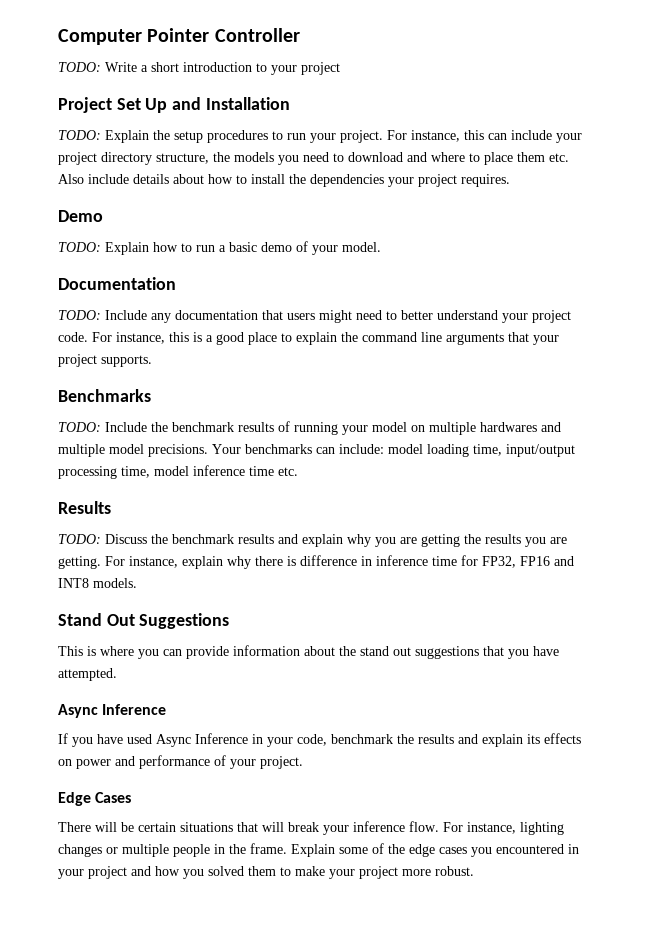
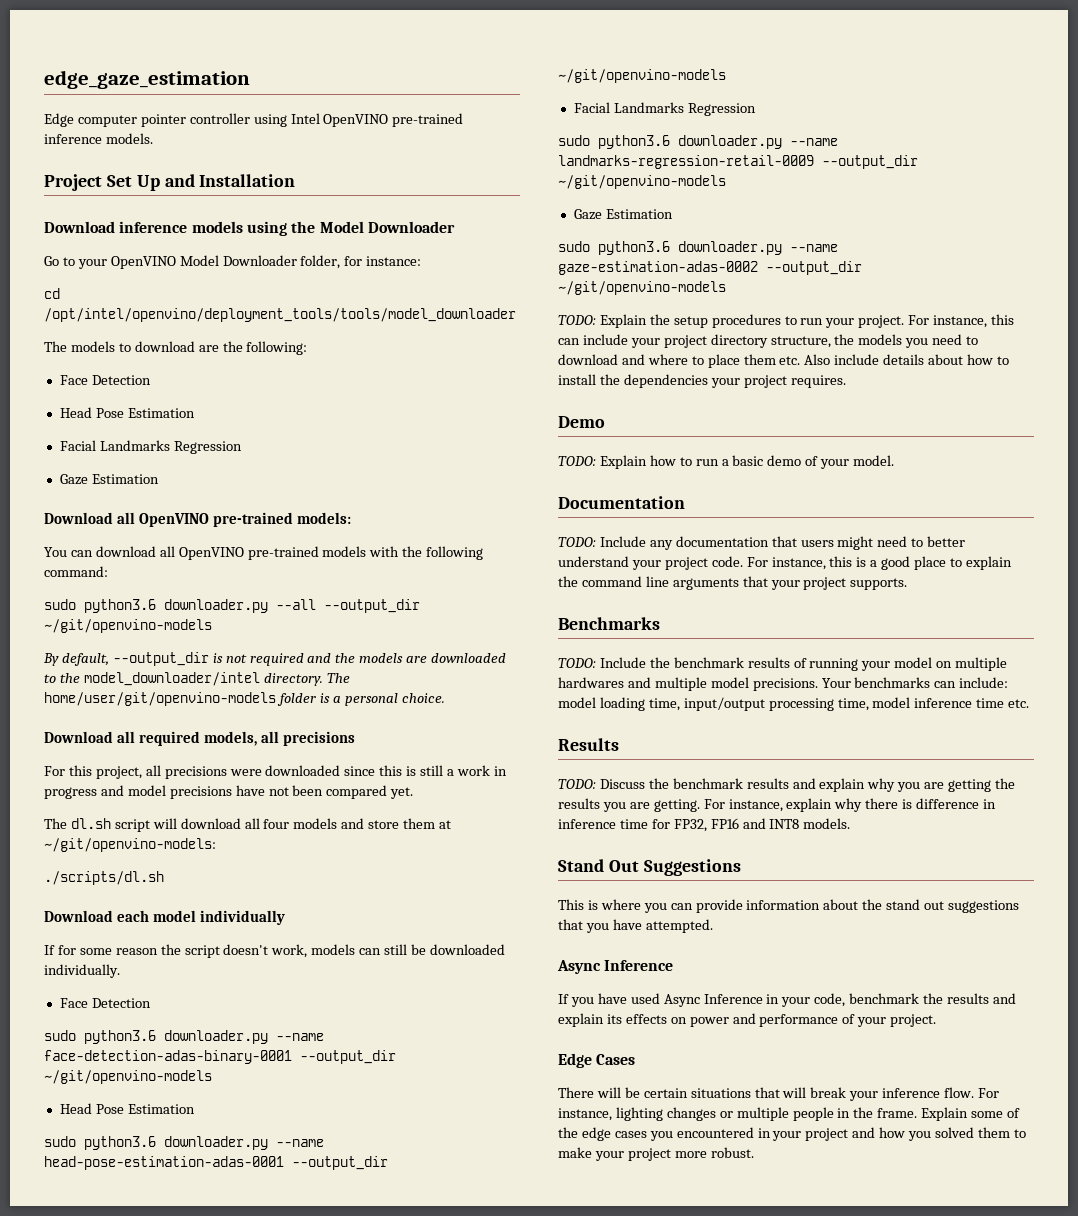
- Computer Pointer Controller
- TODO: Write a short introduction to your project
+ edge_gaze_estimation
+ Edge computer pointer controller using Intel OpenVINO pre-trained inference models.
+ Download inference models using the Model Downloader
+ Go to your OpenVINO Model Downloader folder, for instance:
+ cd /opt/intel/openvino/deployment_tools/tools/model_downloader
+ The models to download are the following:
+ Face Detection
+ Head Pose Estimation
+ Facial Landmarks Regression
+ Gaze Estimation
+ Download all OpenVINO pre-trained models:
+ You can download all OpenVINO pre-trained models with the following command:
+ sudo python3.6 downloader.py --all --output_dir ~/git/openvino-models
+ By default, --output_dir is not required and the models are downloaded to the model_downloader/intel directory. The home/user/git/openvino-models folder is a personal choice.
+ Download all required models, all precisions
+ For this project, all precisions were downloaded since this is still a work in progress and model precisions have not been compared yet.
+ The dl.sh script will download all four models and store them at ~/git/openvino-models:
+ ./scripts/dl.sh
+ Download each model individually
+ If for some reason the script doesn't work, models can still be downloaded individually.
+ Face Detection
+ sudo python3.6 downloader.py --name face-detection-adas-binary-0001 --output_dir ~/git/openvino-models
+ Head Pose Estimation
+ sudo python3.6 downloader.py --name head-pose-estimation-adas-0001 --output_dir ~/git/openvino-models
+ Facial Landmarks Regression
+ sudo python3.6 downloader.py --name landmarks-regression-retail-0009 --output_dir ~/git/openvino-models
+ Gaze Estimation
+ sudo python3.6 downloader.py --name gaze-estimation-adas-0002 --output_dir ~/git/openvino-models

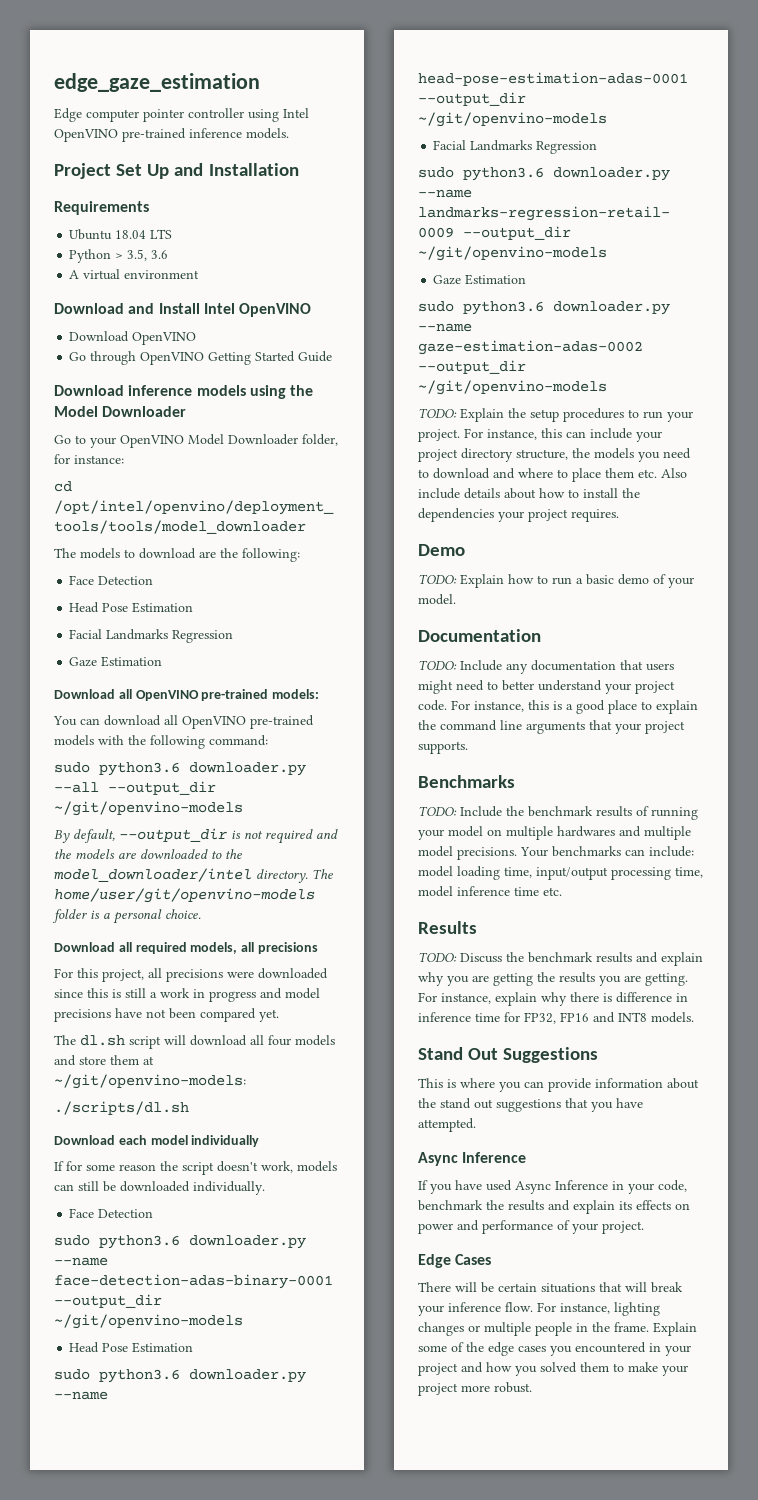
+ Requirements
+ Ubuntu 18.04 LTS
+ Python > 3.5, 3.6
+ A virtual environment
+ Download and Install Intel OpenVINO
+ Download OpenVINO
+ Go through OpenVINO Getting Started Guide

